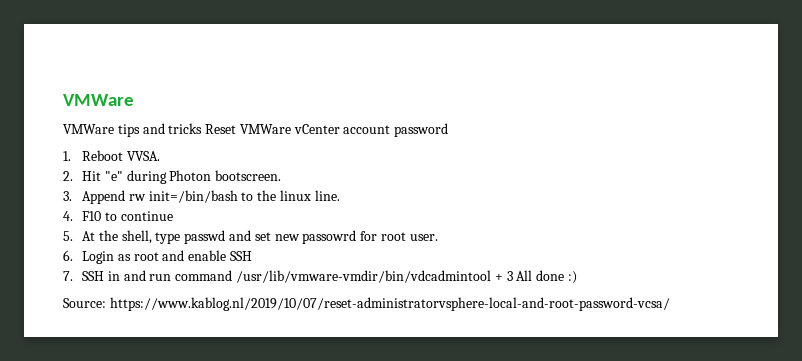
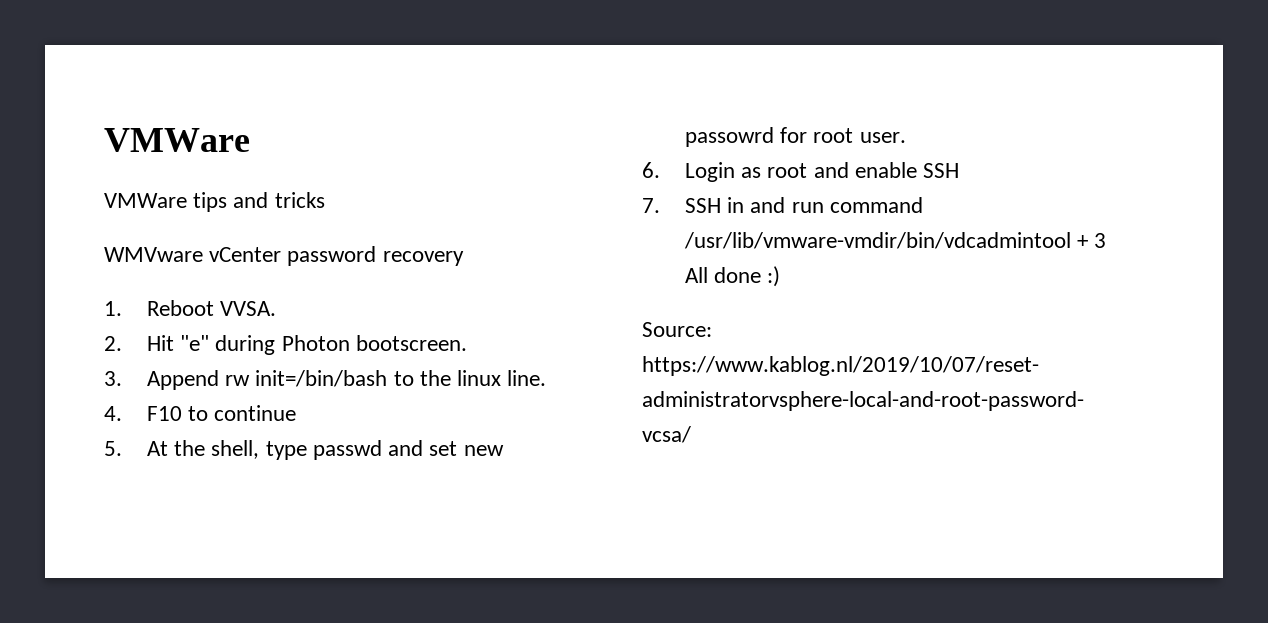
- VMWare tips and tricks Reset VMWare vCenter account password
+ VMWare tips and tricks
+ WMVware vCenter password recovery

